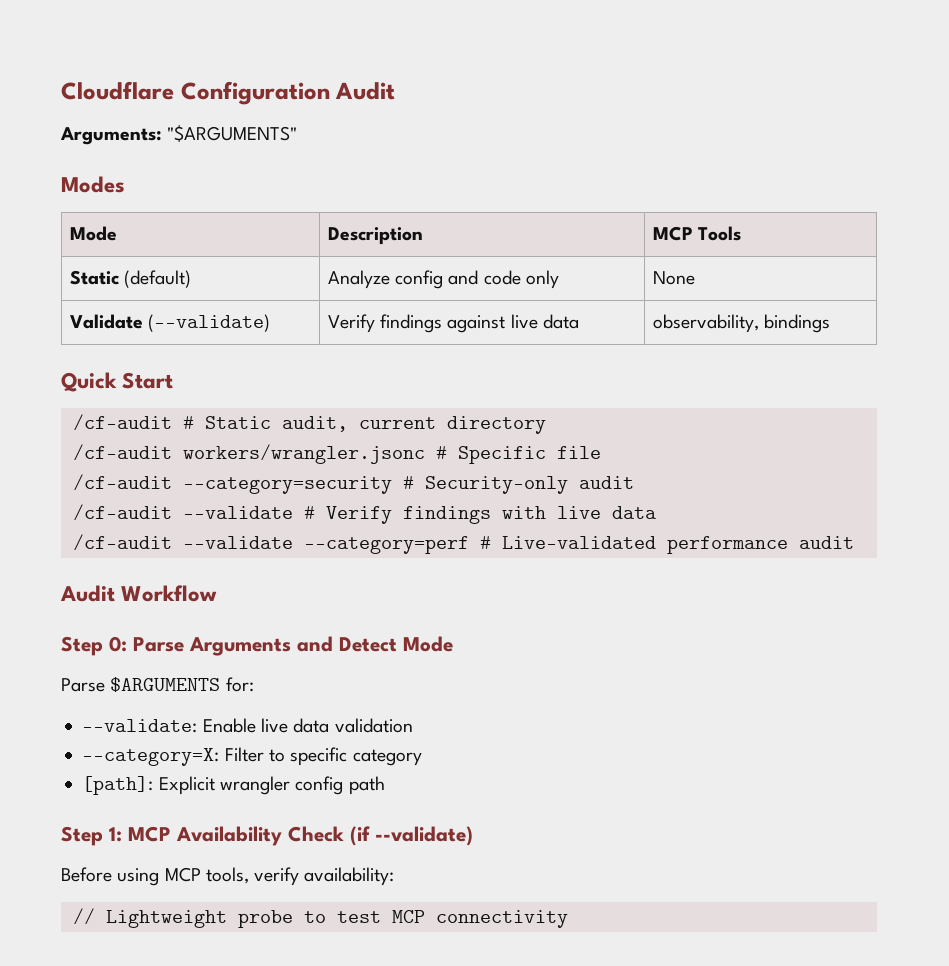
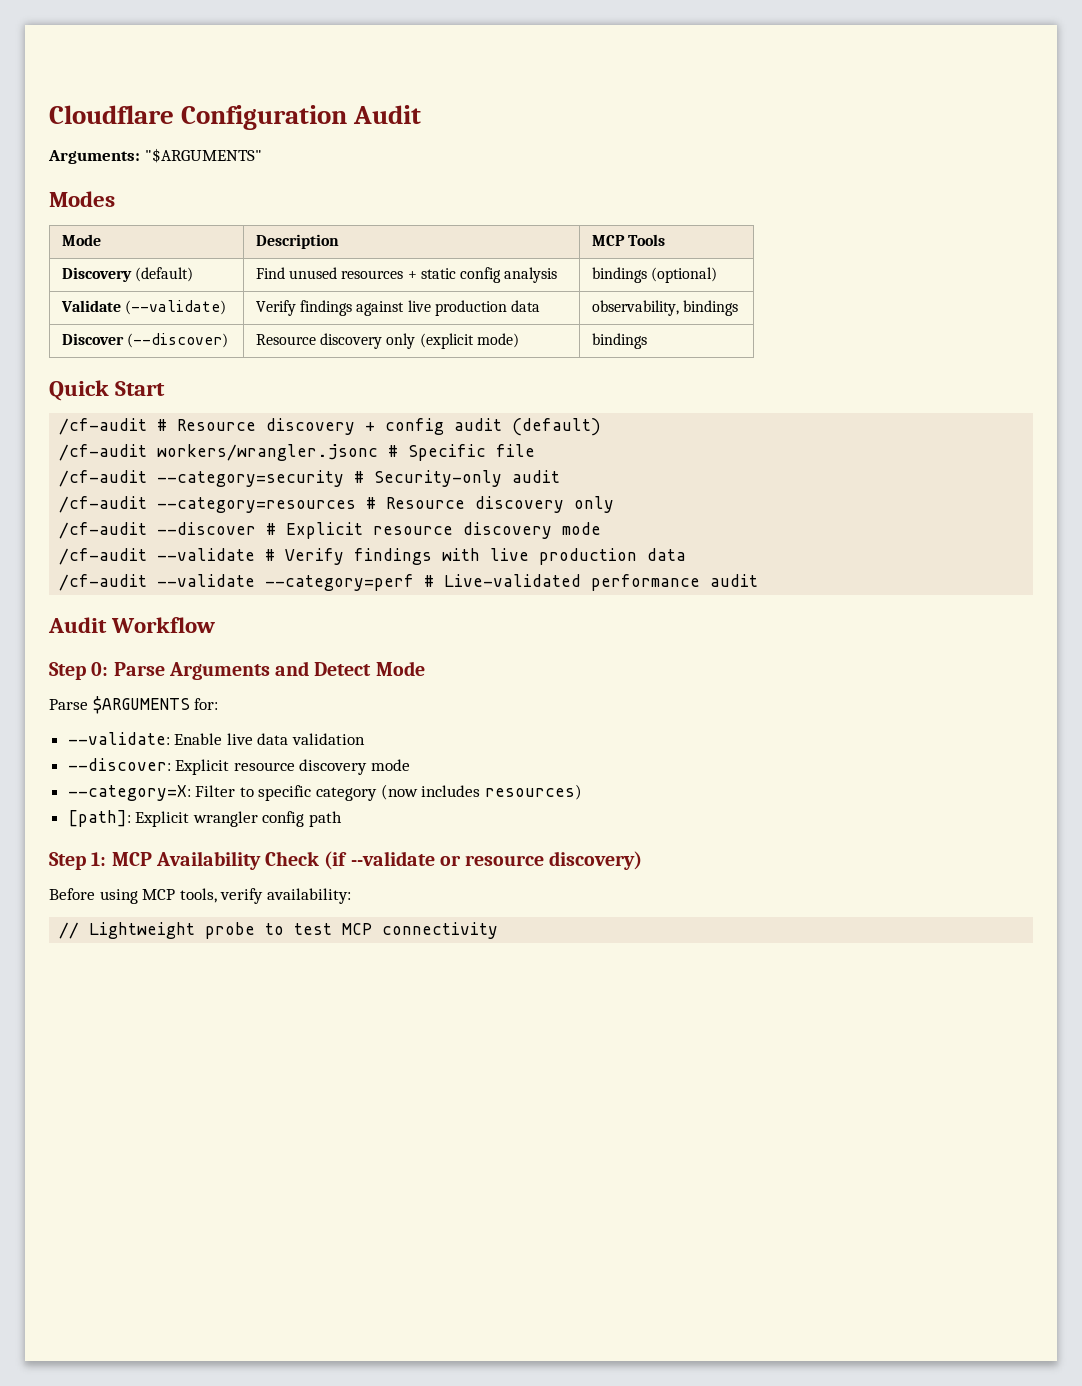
- Static (default) | Analyze config and code only | None
+ Discovery (default) | Find unused resources + static config analysis | bindings (optional)
- Validate (--validate) | Verify findings against live data | observability, bindings
+ Validate (--validate) | Verify findings against live production data | observability, bindings
+ Discover (--discover) | Resource discovery only (explicit mode) | bindings
  Quick Start
- /cf-audit # Static audit, current directory
+ /cf-audit # Resource discovery + config audit (default)
+ /cf-audit --category=resources # Resource discovery only
+ /cf-audit --discover # Explicit resource discovery mode
- /cf-audit --validate # Verify findings with live data
+ /cf-audit --validate # Verify findings with live production data
+ --discover: Explicit resource discovery mode
- --category=X: Filter to specific category
+ --category=X: Filter to specific category (now includes resources)
- Step 1: MCP Availability Check (if --validate)
+ Step 1: MCP Availability Check (if --validate or resource discovery)

